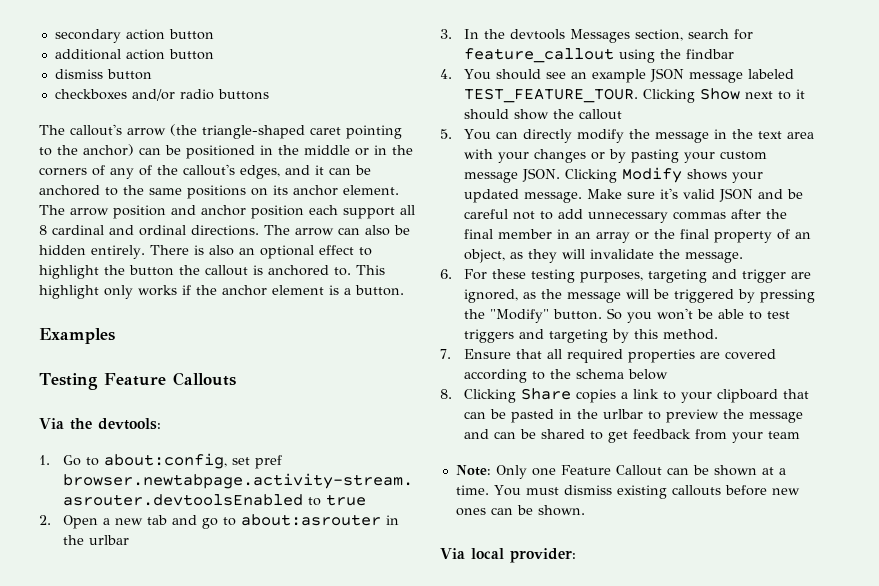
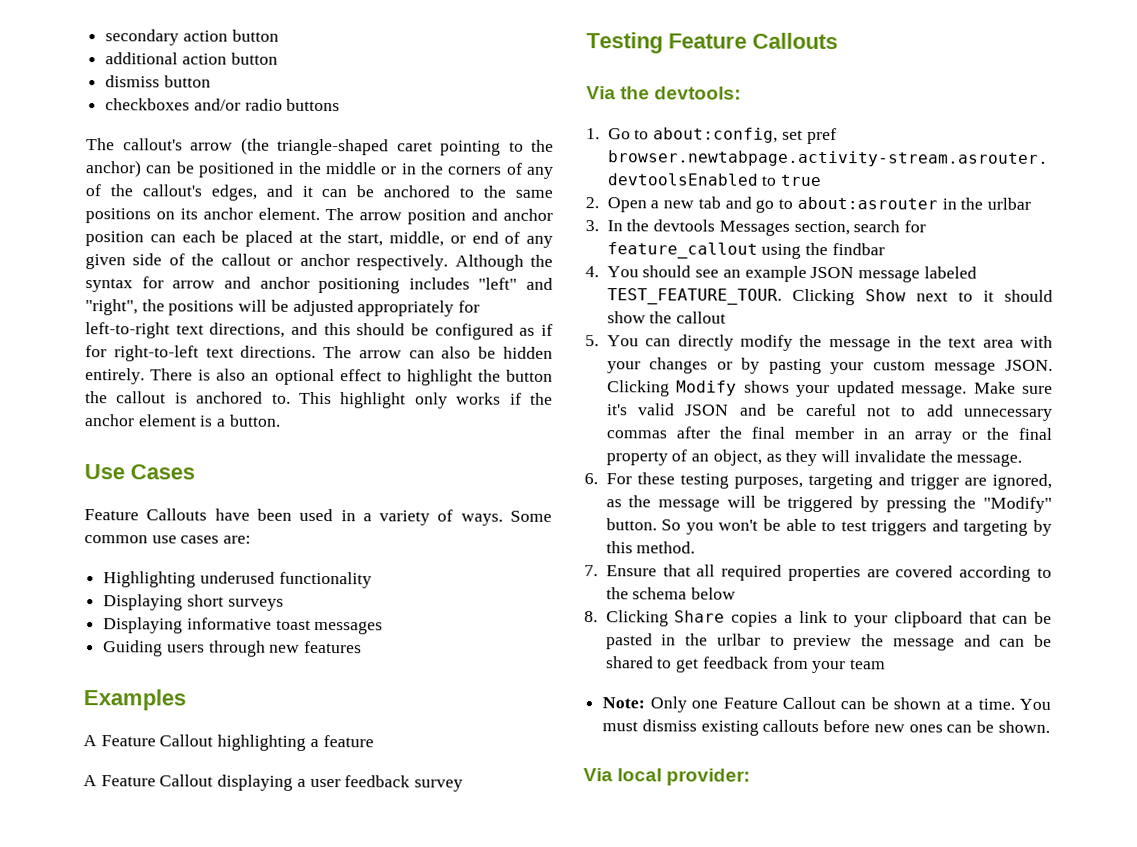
- The arrow position and anchor position each support all 8 cardinal and ordinal directions.
+ The arrow position and anchor position can each be placed at the start, middle, or end of any given side of the callout or anchor respectively. Although the syntax for arrow and anchor positioning includes "left" and "right", the positions will be adjusted appropriately for left-to-right text directions, and this should be configured as if for right-to-left text directions.
+ Use Cases
+ Feature Callouts have been used in a variety of ways. Some common use cases are:
+ Highlighting underused functionality
+ Displaying short surveys
+ Displaying informative toast messages
+ Guiding users through new features
  Examples
+ A Feature Callout highlighting a feature
+ A Feature Callout displaying a user feedback survey

